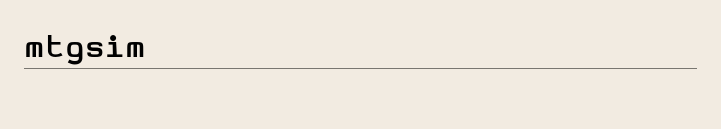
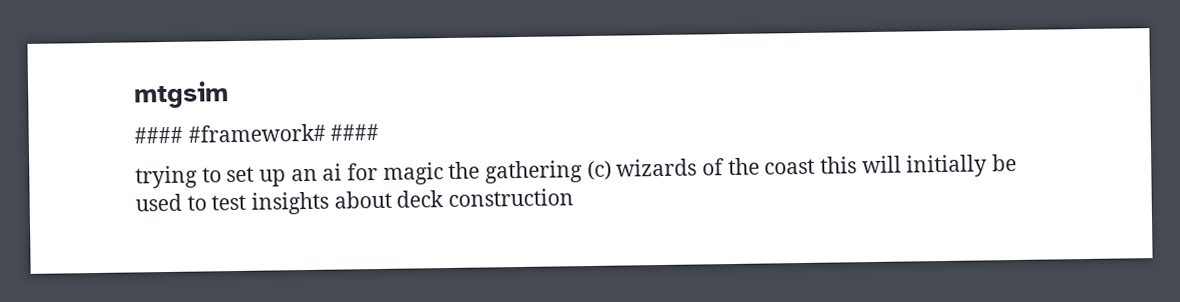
+ #### #framework# ####
+ trying to set up an ai for magic the gathering (c) wizards of the coast this will initially be used to test insights about deck construction

